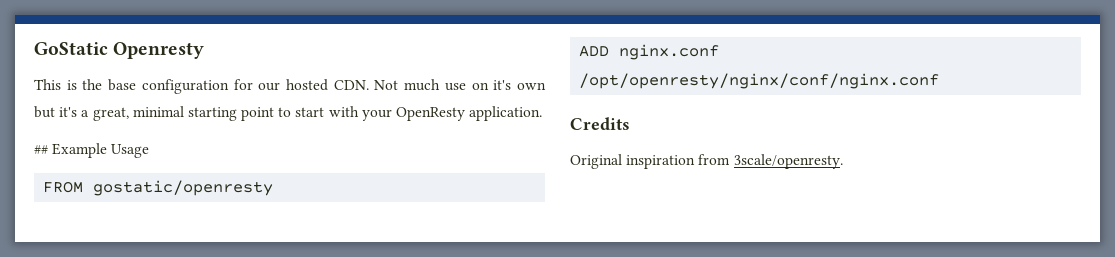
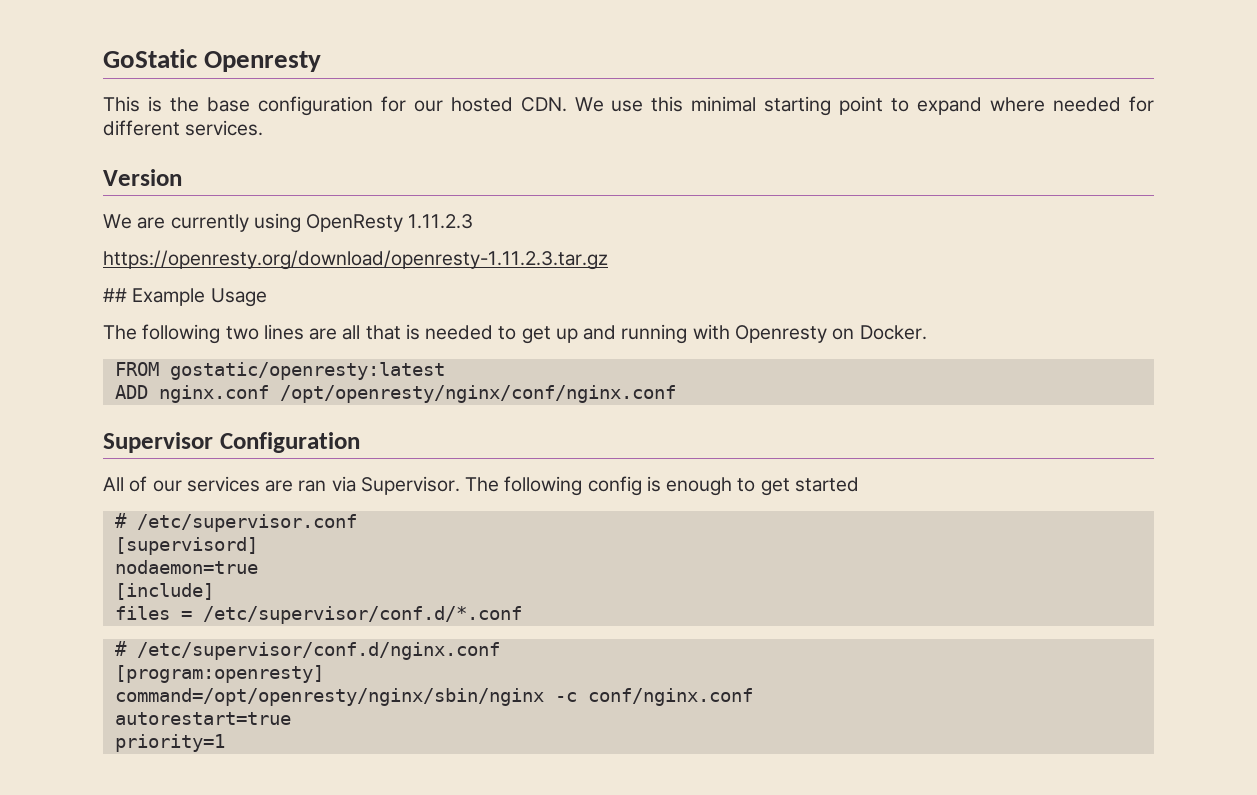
- This is the base configuration for our hosted CDN. Not much use on it's own but it's a great, minimal starting point to start with your OpenResty application.
+ This is the base configuration for our hosted CDN. We use this minimal starting point to expand where needed for different services.
+ Version
+ We are currently using OpenResty 1.11.2.3
+ https://openresty.org/download/openresty-1.11.2.3.tar.gz
  ## Example Usage
+ The following two lines are all that is needed to get up and running with Openresty on Docker.
- FROM gostatic/openresty
+ FROM gostatic/openresty:latest
- Credits
- Original inspiration from 3scale/openresty.
+ Supervisor Configuration
+ All of our services are ran via Supervisor. The following config is enough to get started
+ # /etc/supervisor.conf
+ [supervisord]
+ nodaemon=true
+ [include]
+ files = /etc/supervisor/conf.d/*.conf
+ # /etc/supervisor/conf.d/nginx.conf
+ [program:openresty]
+ command=/opt/openresty/nginx/sbin/nginx -c conf/nginx.conf
+ autorestart=true
+ priority=1

